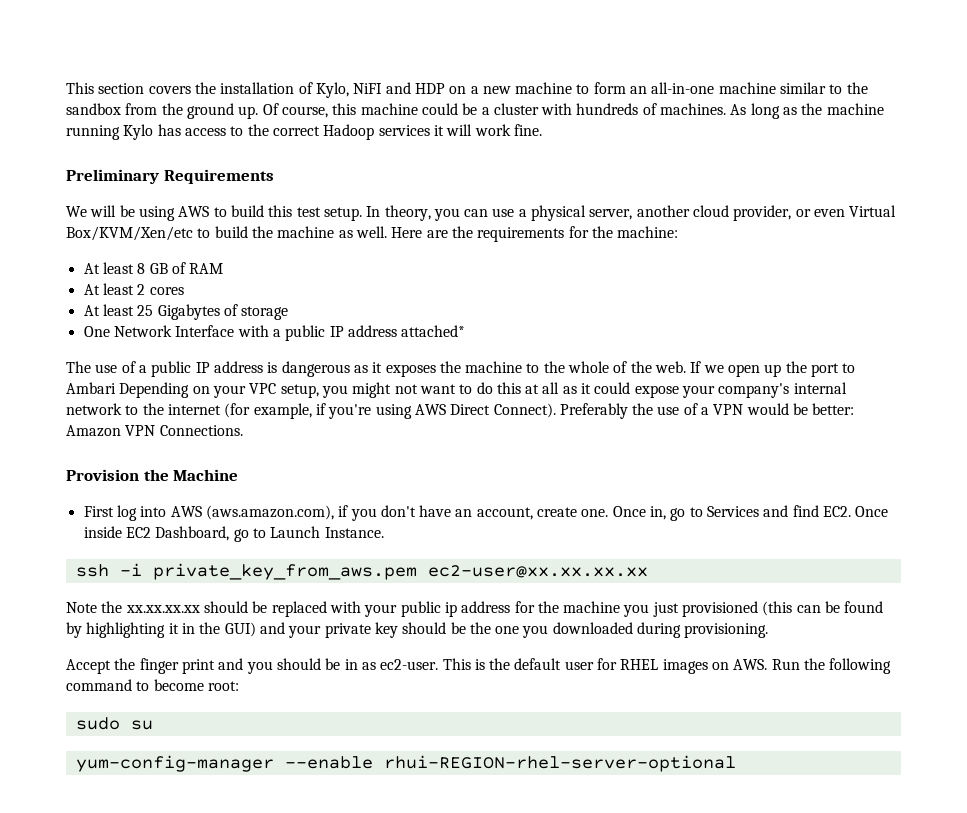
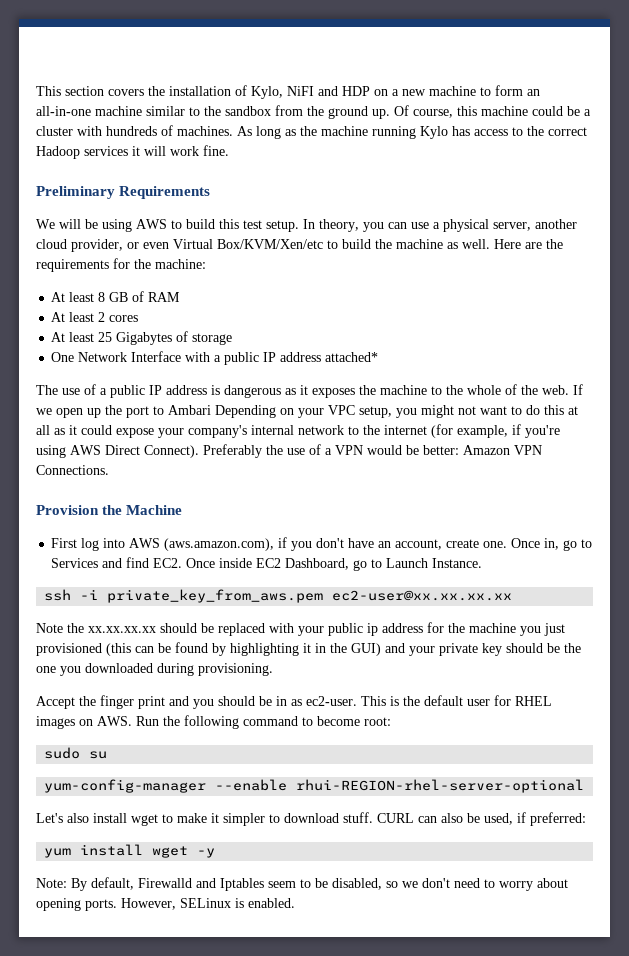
+ Let's also install wget to make it simpler to download stuff. CURL can also be used, if preferred:
+ yum install wget -y
+ Note: By default, Firewalld and Iptables seem to be disabled, so we don't need to worry about opening ports. However, SELinux is enabled.

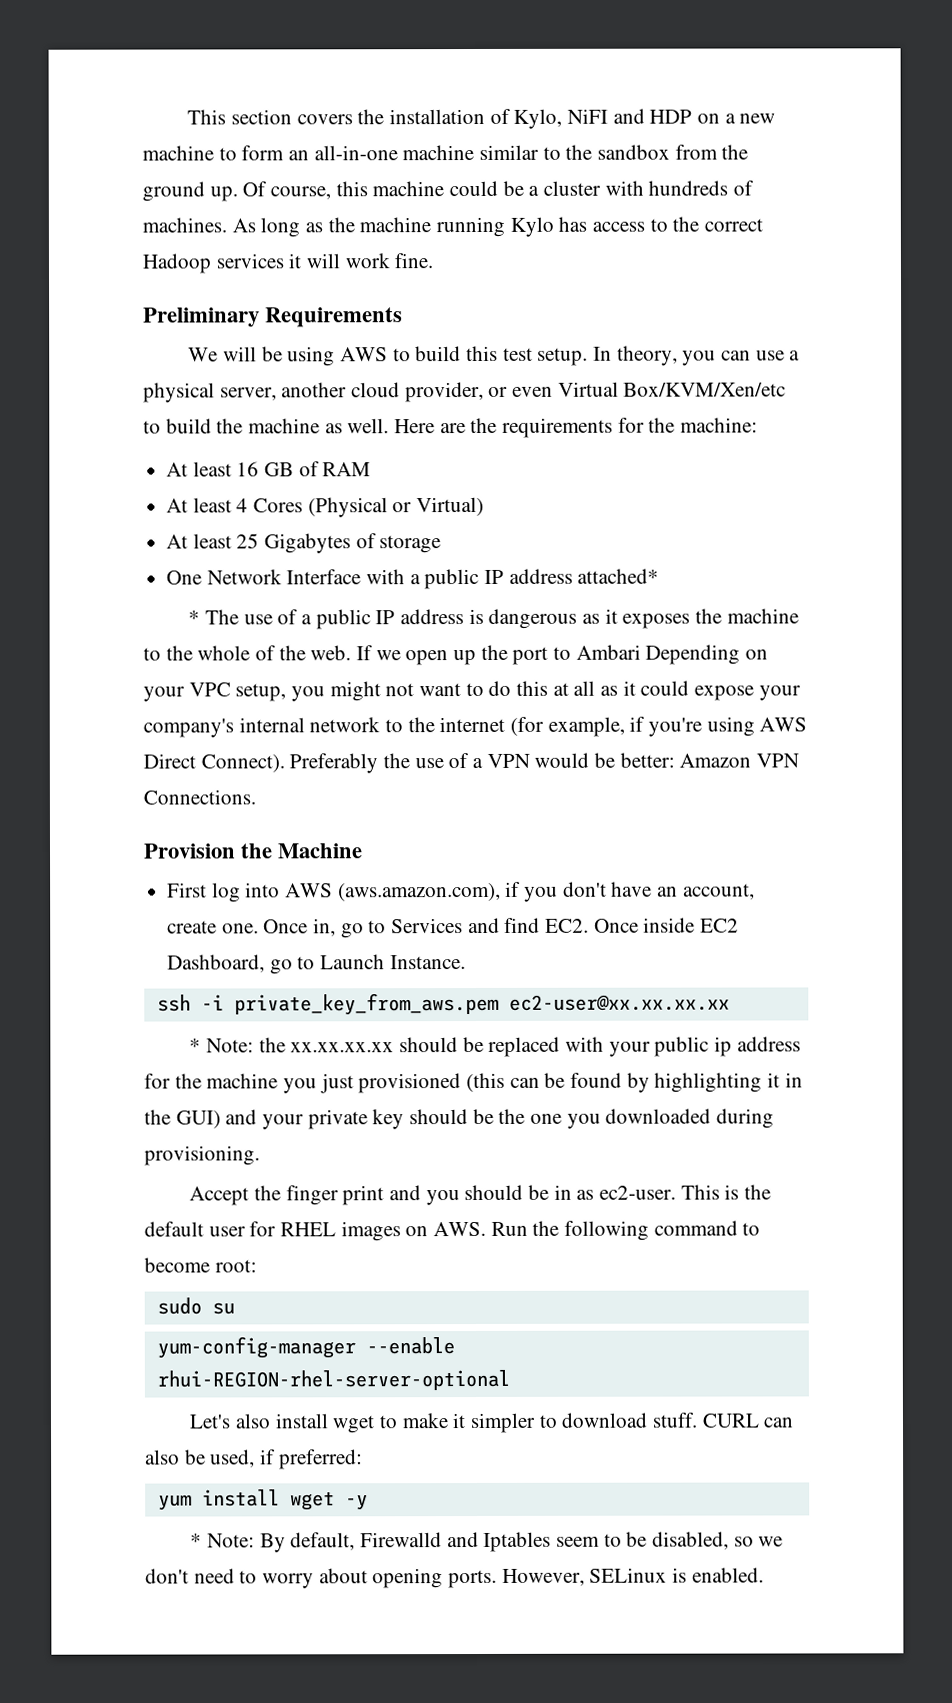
- At least 8 GB of RAM
+ At least 16 GB of RAM
- At least 2 cores
+ At least 4 Cores (Physical or Virtual)
- The use of a public IP address is dangerous as it exposes the machine to the whole of the web.
+ * The use of a public IP address is dangerous as it exposes the machine to the whole of the web.
- Note the xx.xx.xx.xx should be replaced with your public ip address for the machine you just provisioned (this can be found by highlighting it in the GUI) and your private key should be the one you downloaded during provisioning.
+ * Note: the xx.xx.xx.xx should be replaced with your public ip address for the machine you just provisioned (this can be found by highlighting it in the GUI) and your private key should be the one you downloaded during provisioning.
- Note: By default, Firewalld and Iptables seem to be disabled, so we don't need to worry about opening ports.
+ * Note: By default, Firewalld and Iptables seem to be disabled, so we don't need to worry about opening ports.

